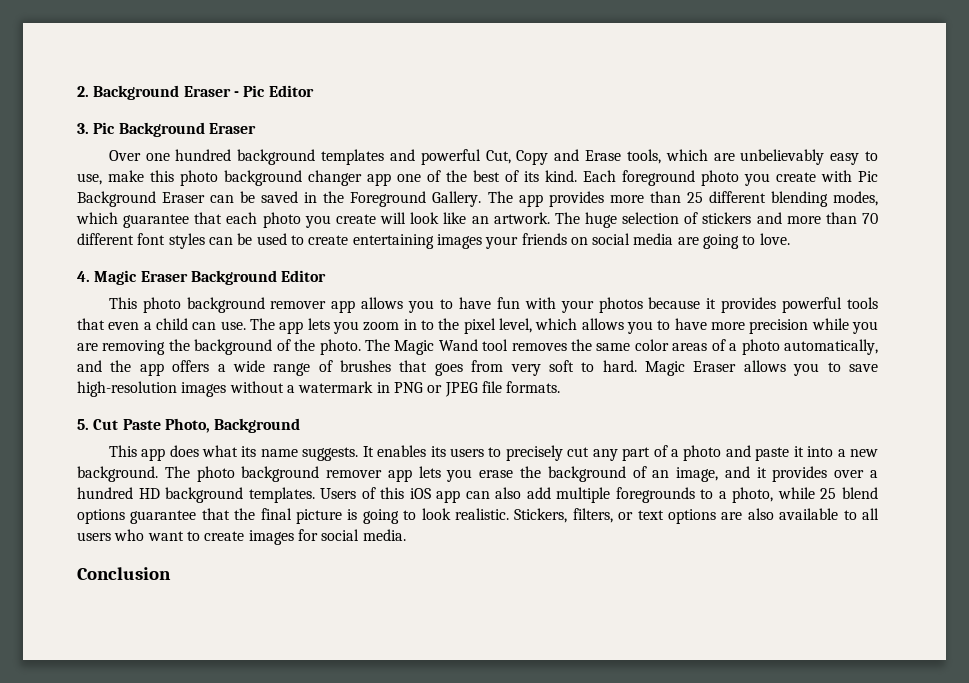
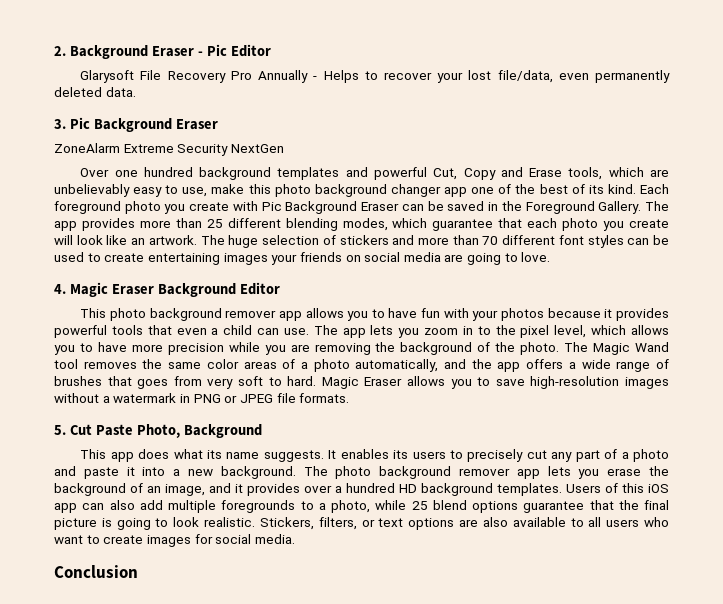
+ Glarysoft File Recovery Pro Annually - Helps to recover your lost file/data, even permanently deleted data.
+ ZoneAlarm Extreme Security NextGen

